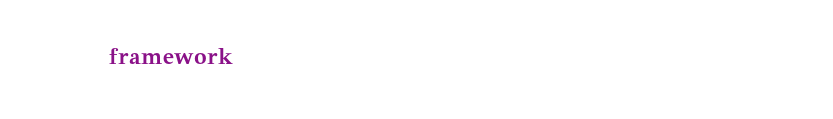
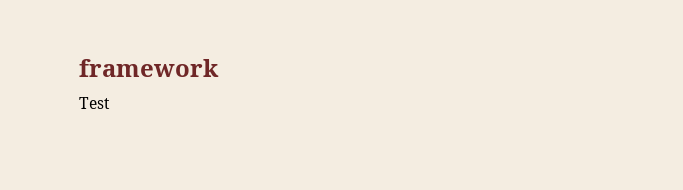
+ Test

